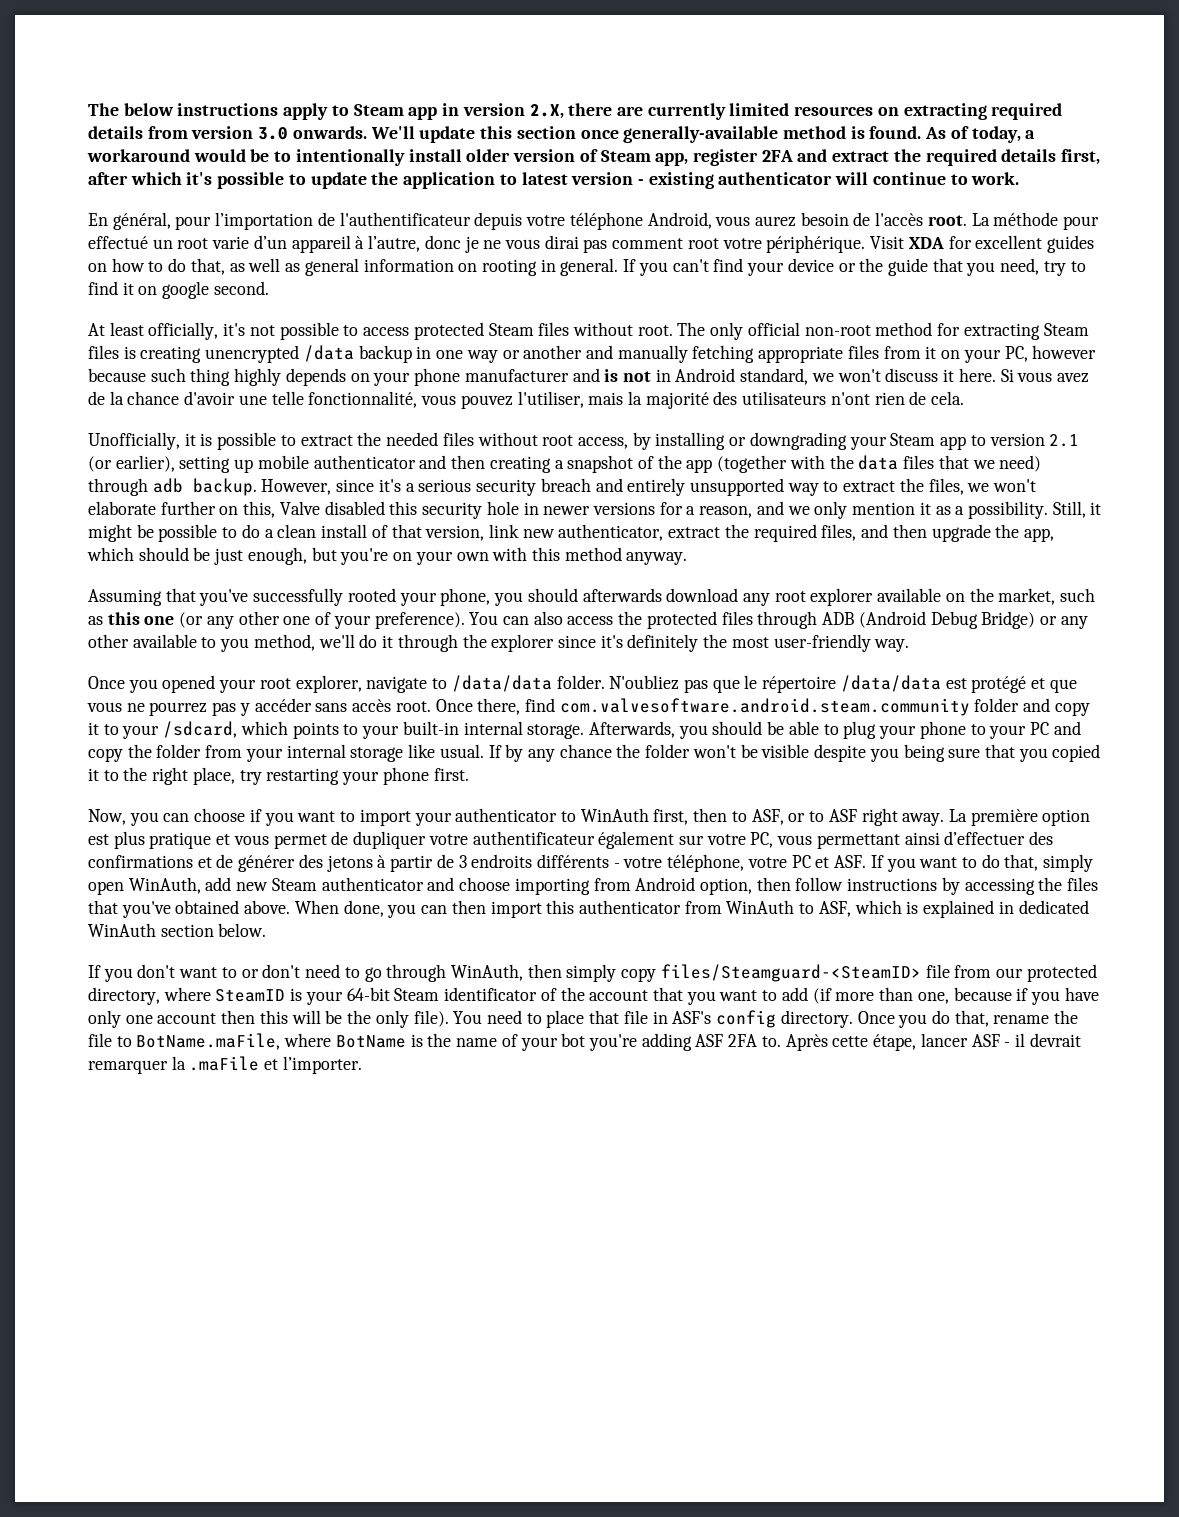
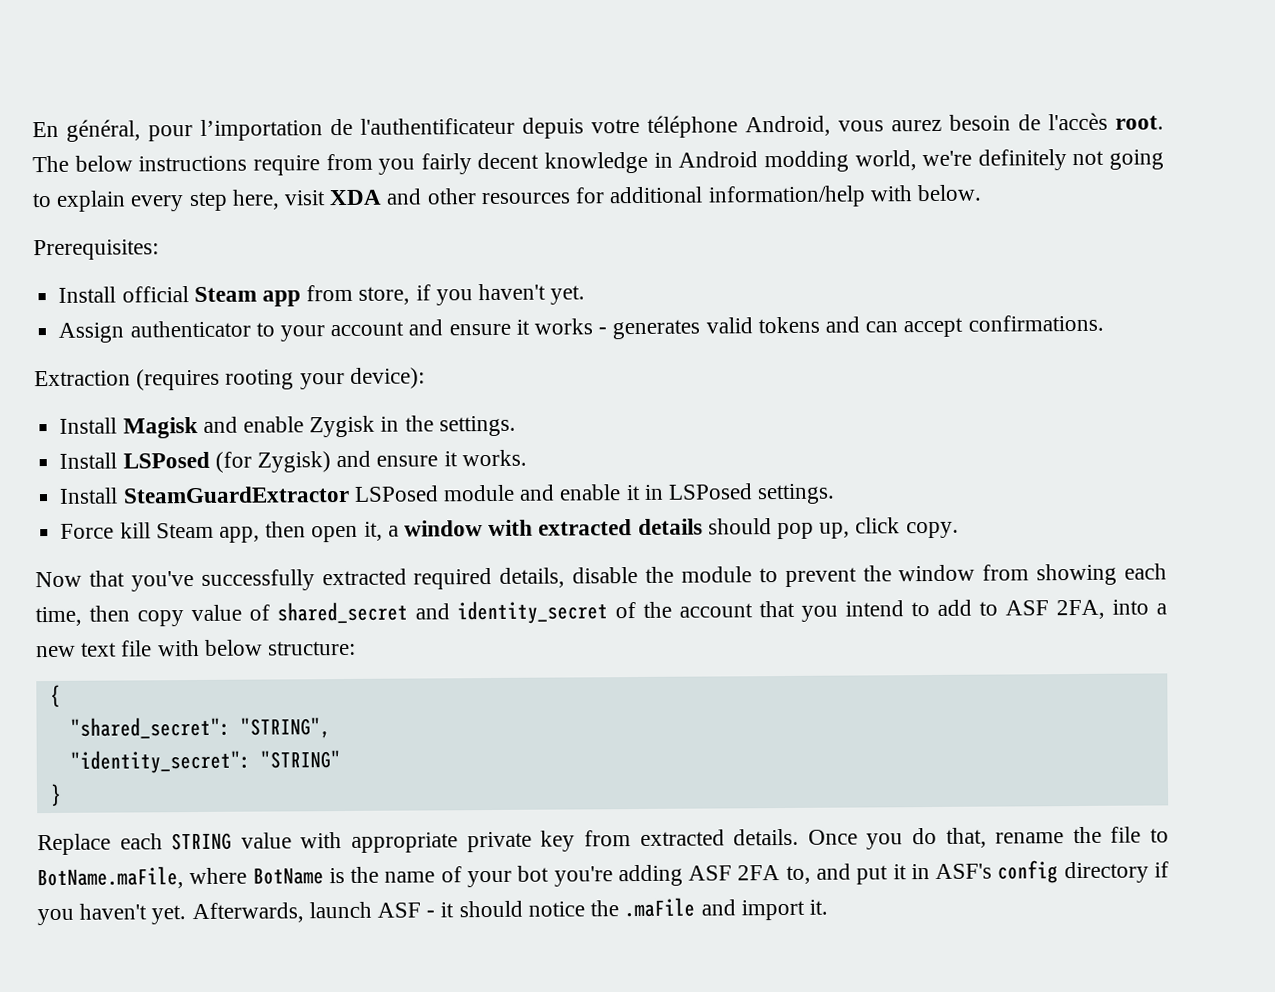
- The below instructions apply to Steam app in version 2.X, there are currently limited resources on extracting required details from version 3.0 onwards. We'll update this section once generally-available method is found. As of today, a workaround would be to intentionally install older version of Steam app, register 2FA and extract the required details first, after which it's possible to update the application to latest version - existing authenticator will continue to work.
- La méthode pour effectué un root varie d’un appareil à l’autre, donc je ne vous dirai pas comment root votre périphérique. Visit XDA for excellent guides on how to do that, as well as general information on rooting in general. If you can't find your device or the guide that you need, try to find it on google second.
- At least officially, it's not possible to access protected Steam files without root. The only official non-root method for extracting Steam files is creating unencrypted /data backup in one way or another and manually fetching appropriate files from it on your PC, however because such thing highly depends on your phone manufacturer and is not in Android standard, we won't discuss it here. Si vous avez de la chance d'avoir une telle fonctionnalité, vous pouvez l'utiliser, mais la majorité des utilisateurs n'ont rien de cela.
- Unofficially, it is possible to extract the needed files without root access, by installing or downgrading your Steam app to version 2.1 (or earlier), setting up mobile authenticator and then creating a snapshot of the app (together with the data files that we need) through adb backup. However, since it's a serious security breach and entirely unsupported way to extract the files, we won't elaborate further on this, Valve disabled this security hole in newer versions for a reason, and we only mention it as a possibility. Still, it might be possible to do a clean install of that version, link new authenticator, extract the required files, and then upgrade the app, which should be just enough, but you're on your own with this method anyway.
- Assuming that you've successfully rooted your phone, you should afterwards download any root explorer available on the market, such as this one (or any other one of your preference). You can also access the protected files through ADB (Android Debug Bridge) or any other available to you method, we'll do it through the explorer since it's definitely the most user-friendly way.
- Once you opened your root explorer, navigate to /data/data folder. N'oubliez pas que le répertoire /data/data est protégé et que vous ne pourrez pas y accéder sans accès root. Once there, find com.valvesoftware.android.steam.community folder and copy it to your /sdcard, which points to your built-in internal storage. Afterwards, you should be able to plug your phone to your PC and copy the folder from your internal storage like usual. If by any chance the folder won't be visible despite you being sure that you copied it to the right place, try restarting your phone first.
- Now, you can choose if you want to import your authenticator to WinAuth first, then to ASF, or to ASF right away. La première option est plus pratique et vous permet de dupliquer votre authentificateur également sur votre PC, vous permettant ainsi d’effectuer des confirmations et de générer des jetons à partir de 3 endroits différents - votre téléphone, votre PC et ASF. If you want to do that, simply open WinAuth, add new Steam authenticator and choose importing from Android option, then follow instructions by accessing the files that you've obtained above. When done, you can then import this authenticator from WinAuth to ASF, which is explained in dedicated WinAuth section below.
- If you don't want to or don't need to go through WinAuth, then simply copy files/Steamguard-<SteamID> file from our protected directory, where SteamID is your 64-bit Steam identificator of the account that you want to add (if more than one, because if you have only one account then this will be the only file). You need to place that file in ASF's config directory.
+ The below instructions require from you fairly decent knowledge in Android modding world, we're definitely not going to explain every step here, visit XDA and other resources for additional information/help with below.
+ Prerequisites:
+ Install official Steam app from store, if you haven't yet.
+ Assign authenticator to your account and ensure it works - generates valid tokens and can accept confirmations.
+ Extraction (requires rooting your device):
+ Install Magisk and enable Zygisk in the settings.
+ Install LSPosed (for Zygisk) and ensure it works.
+ Install SteamGuardExtractor LSPosed module and enable it in LSPosed settings.
+ Force kill Steam app, then open it, a window with extracted details should pop up, click copy.
+ Now that you've successfully extracted required details, disable the module to prevent the window from showing each time, then copy value of shared_secret and identity_secret of the account that you intend to add to ASF 2FA, into a new text file with below structure:
+ {
+ "shared_secret": "STRING",
+ "identity_secret": "STRING"
+ }
+ Replace each STRING value with appropriate private key from extracted details.
- Once you do that, rename the file to BotName.maFile, where BotName is the name of your bot you're adding ASF 2FA to. Après cette étape, lancer ASF - il devrait remarquer la .maFile et l’importer.
+ Once you do that, rename the file to BotName.maFile, where BotName is the name of your bot you're adding ASF 2FA to, and put it in ASF's config directory if you haven't yet. Afterwards, launch ASF - it should notice the .maFile and import it.

